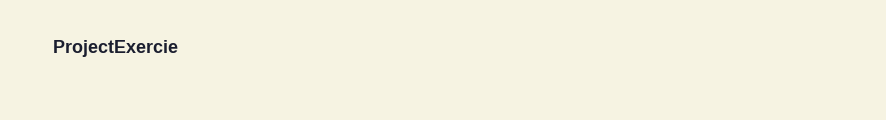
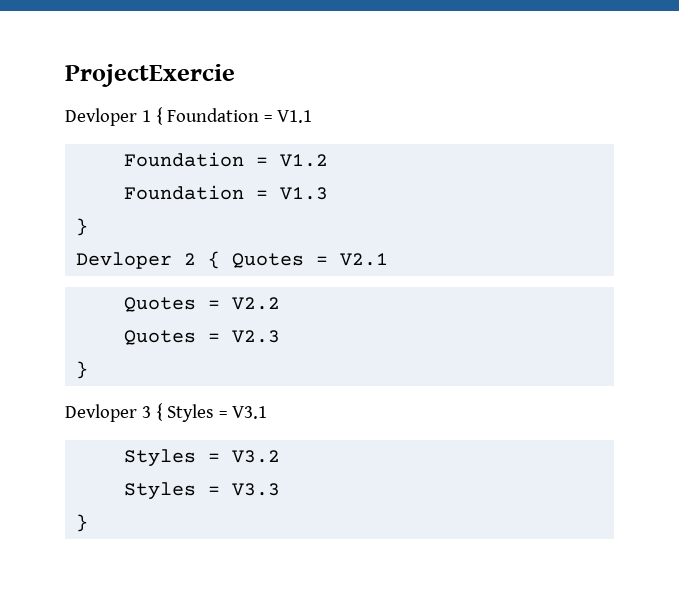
+ Devloper 1 { Foundation = V1.1
+ Foundation = V1.2
+ Foundation = V1.3
+ }
+ Devloper 2 { Quotes = V2.1
+ Quotes = V2.2
+ Quotes = V2.3
+ }
+ Devloper 3 { Styles = V3.1
+ Styles = V3.2
+ Styles = V3.3
+ }

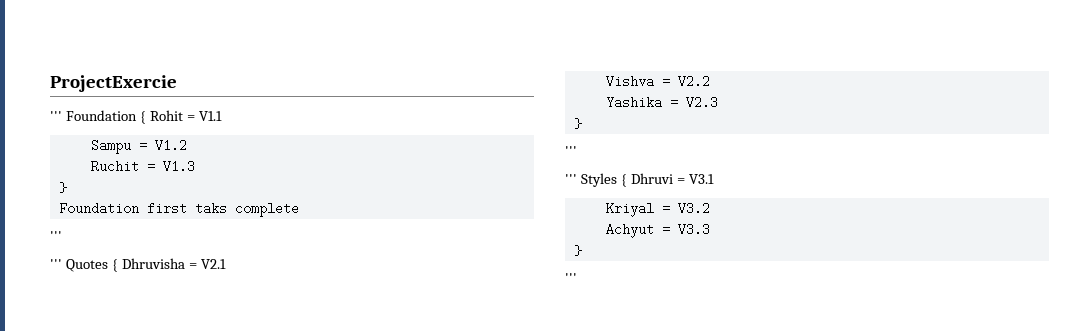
- Devloper 1 { Foundation = V1.1
+ ''' Foundation { Rohit = V1.1
- Foundation = V1.2
+ Sampu = V1.2
- Foundation = V1.3
+ Ruchit = V1.3
- Devloper 2 { Quotes = V2.1
+ Foundation first taks complete
+ '''
+ ''' Quotes { Dhruvisha = V2.1
- Quotes = V2.2
+ Vishva = V2.2
- Quotes = V2.3
+ Yashika = V2.3
  }
- Devloper 3 { Styles = V3.1
+ '''
+ ''' Styles { Dhruvi = V3.1
- Styles = V3.2
+ Kriyal = V3.2
- Styles = V3.3
+ Achyut = V3.3
  }
+ '''

